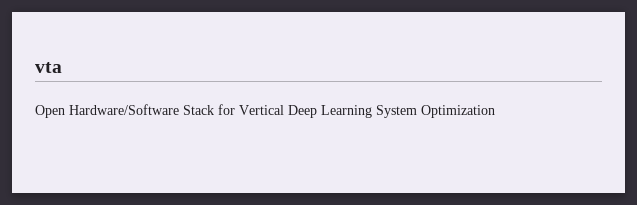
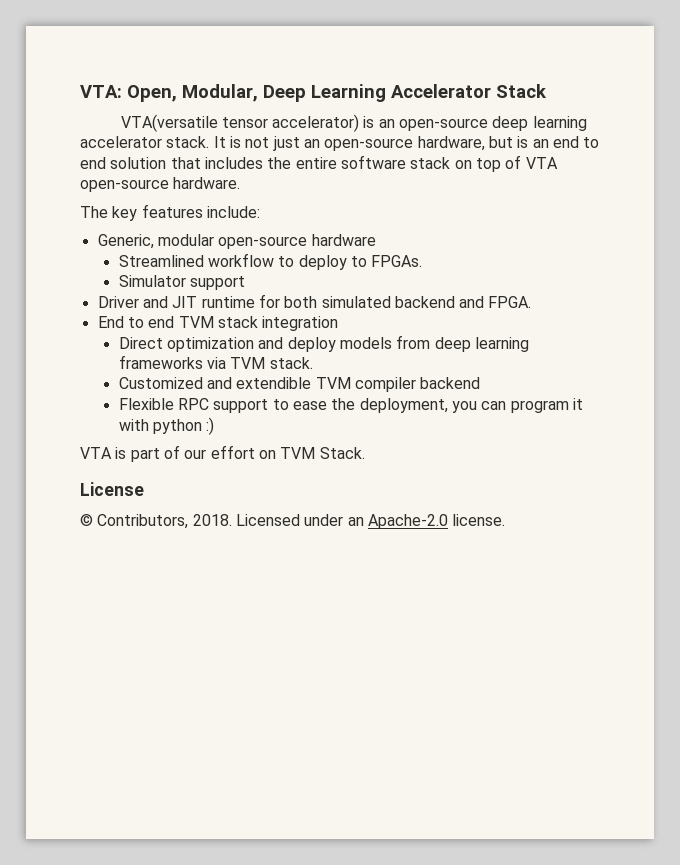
- vta
- Open Hardware/Software Stack for Vertical Deep Learning System Optimization
+ VTA: Open, Modular, Deep Learning Accelerator Stack
+ VTA(versatile tensor accelerator) is an open-source deep learning accelerator stack. It is not just an open-source hardware, but is an end to end solution that includes the entire software stack on top of VTA open-source hardware.
+ The key features include:
+ Generic, modular open-source hardware
+ Streamlined workflow to deploy to FPGAs.
+ Simulator support
+ Driver and JIT runtime for both simulated backend and FPGA.
+ End to end TVM stack integration
+ Direct optimization and deploy models from deep learning frameworks via TVM stack.
+ Customized and extendible TVM compiler backend
+ Flexible RPC support to ease the deployment, you can program it with python :)
+ VTA is part of our effort on TVM Stack.
+ License
+ © Contributors, 2018. Licensed under an Apache-2.0 license.

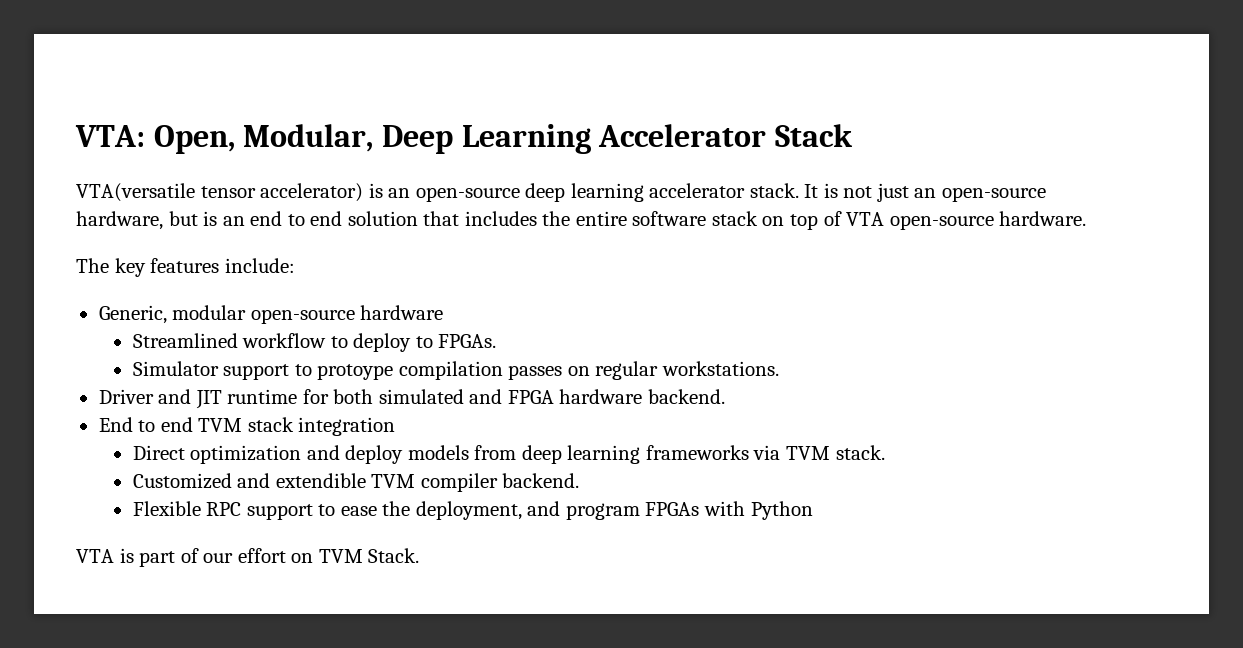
- Simulator support
+ Simulator support to protoype compilation passes on regular workstations.
- Driver and JIT runtime for both simulated backend and FPGA.
+ Driver and JIT runtime for both simulated and FPGA hardware backend.
- Customized and extendible TVM compiler backend
+ Customized and extendible TVM compiler backend.
- Flexible RPC support to ease the deployment, you can program it with python :)
+ Flexible RPC support to ease the deployment, and program FPGAs with Python
- License
- © Contributors, 2018. Licensed under an Apache-2.0 license.

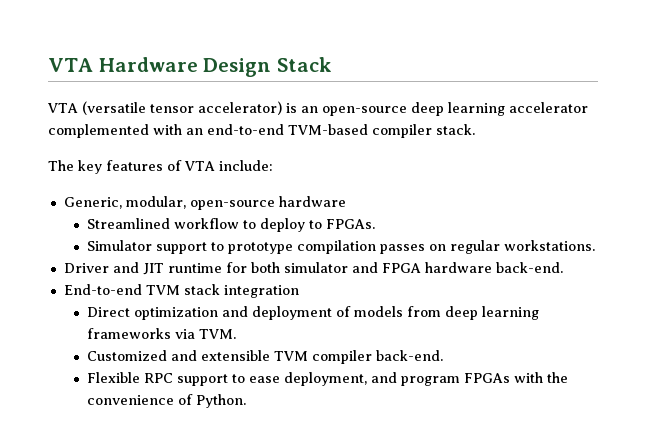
- VTA: Open, Modular, Deep Learning Accelerator Stack
+ VTA Hardware Design Stack
- VTA(versatile tensor accelerator) is an open-source deep learning accelerator stack. It is not just an open-source hardware, but is an end to end solution that includes the entire software stack on top of VTA open-source hardware.
+ VTA (versatile tensor accelerator) is an open-source deep learning accelerator complemented with an end-to-end TVM-based compiler stack.
- The key features include:
+ The key features of VTA include:
- Generic, modular open-source hardware
+ Generic, modular, open-source hardware
- Simulator support to protoype compilation passes on regular workstations.
+ Simulator support to prototype compilation passes on regular workstations.
- Driver and JIT runtime for both simulated and FPGA hardware backend.
- End to end TVM stack integration
+ Driver and JIT runtime for both simulator and FPGA hardware back-end.
+ End-to-end TVM stack integration
- Direct optimization and deploy models from deep learning frameworks via TVM stack.
+ Direct optimization and deployment of models from deep learning frameworks via TVM.
- Customized and extendible TVM compiler backend.
+ Customized and extensible TVM compiler back-end.
- Flexible RPC support to ease the deployment, and program FPGAs with Python
- VTA is part of our effort on TVM Stack.
+ Flexible RPC support to ease deployment, and program FPGAs with the convenience of Python.

